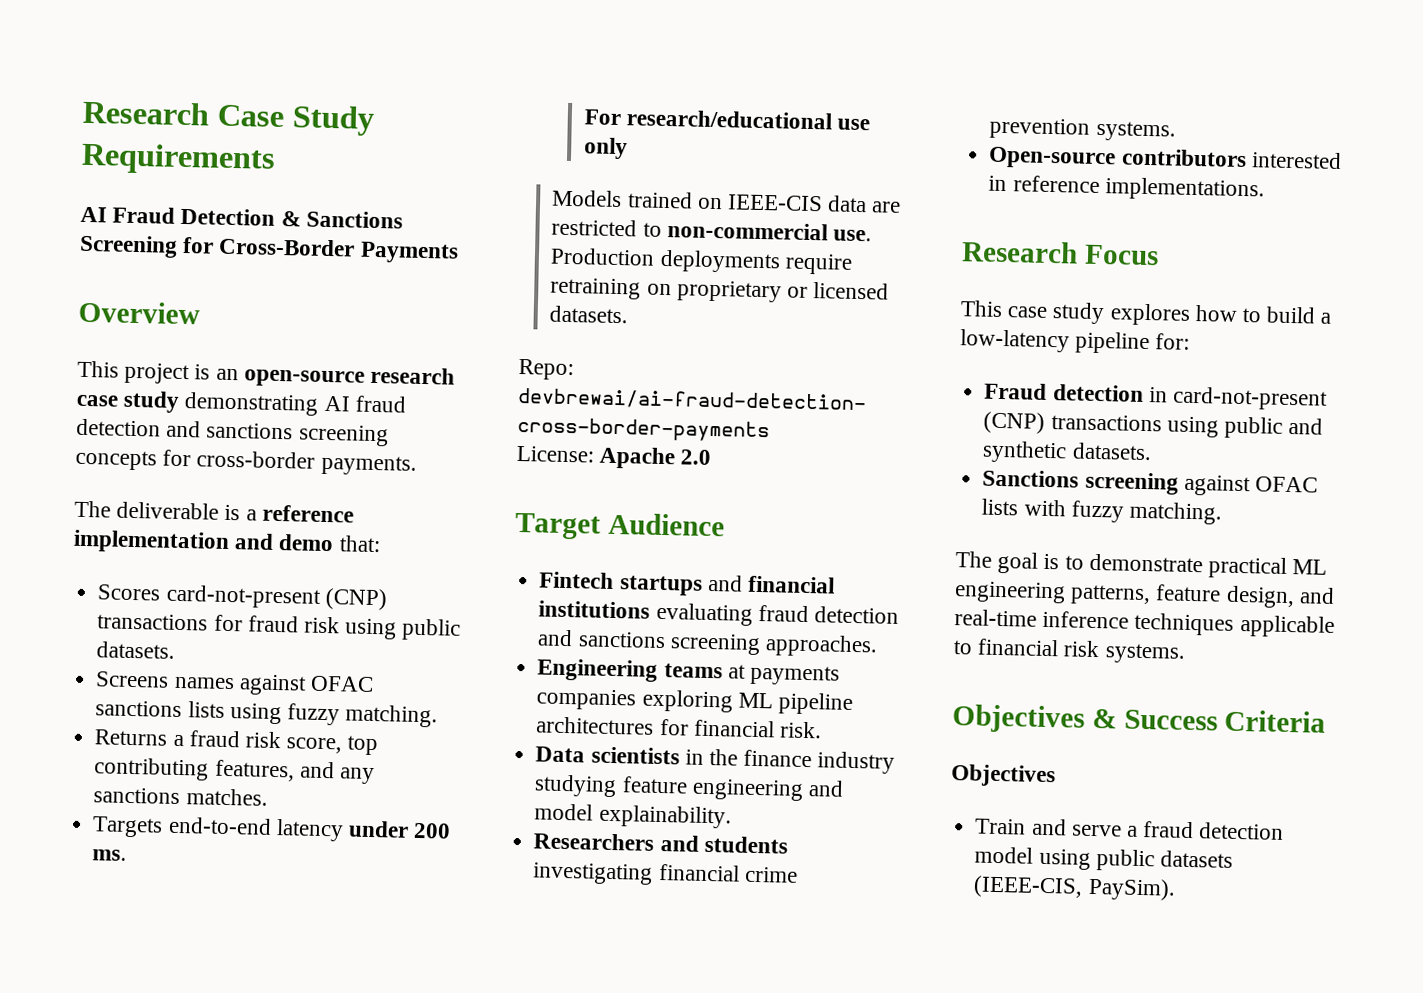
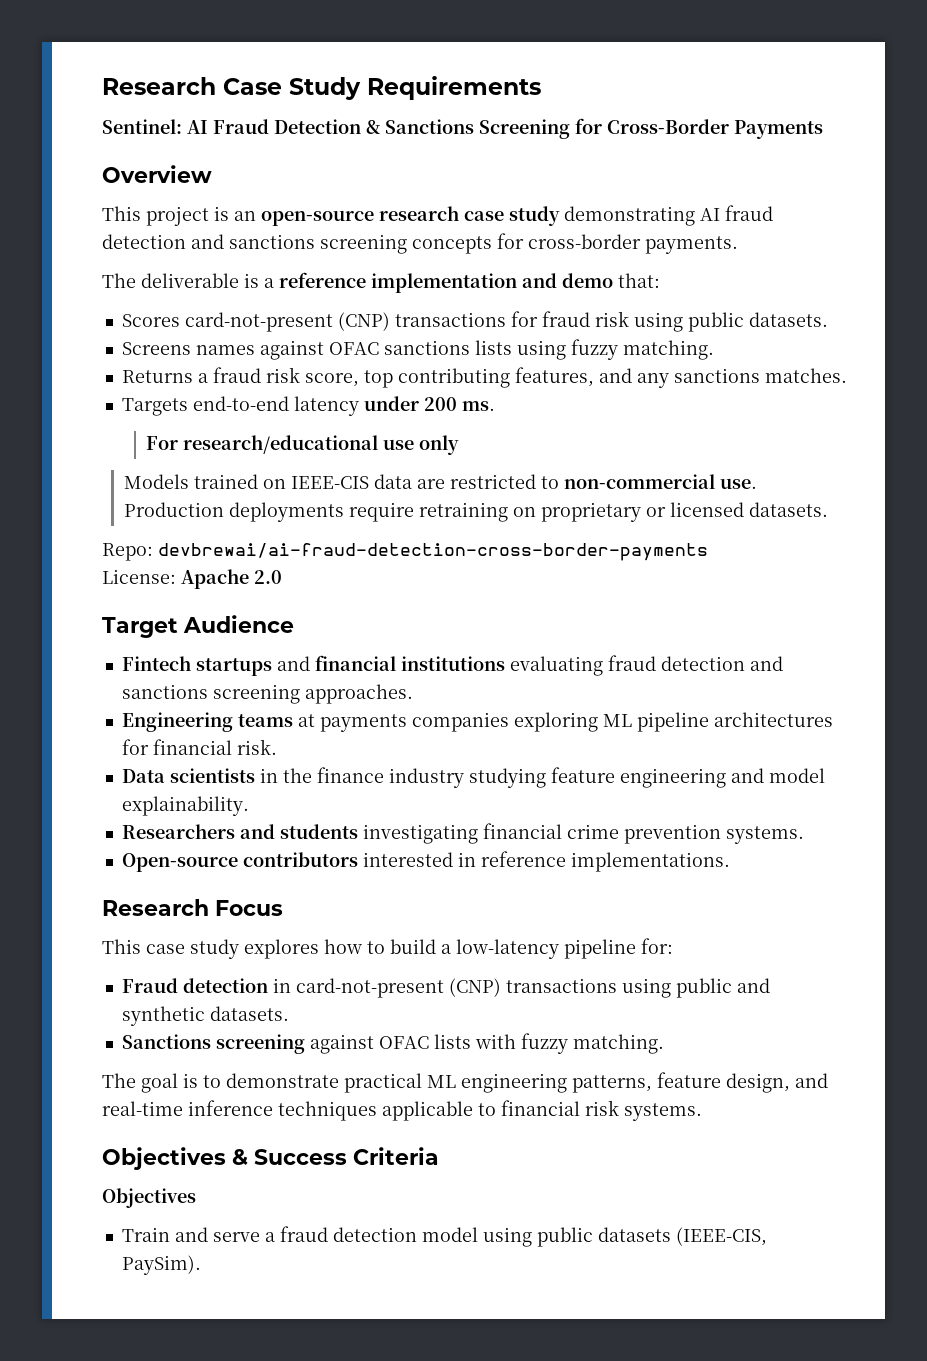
- AI Fraud Detection & Sanctions Screening for Cross-Border Payments
+ Sentinel: AI Fraud Detection & Sanctions Screening for Cross-Border Payments

